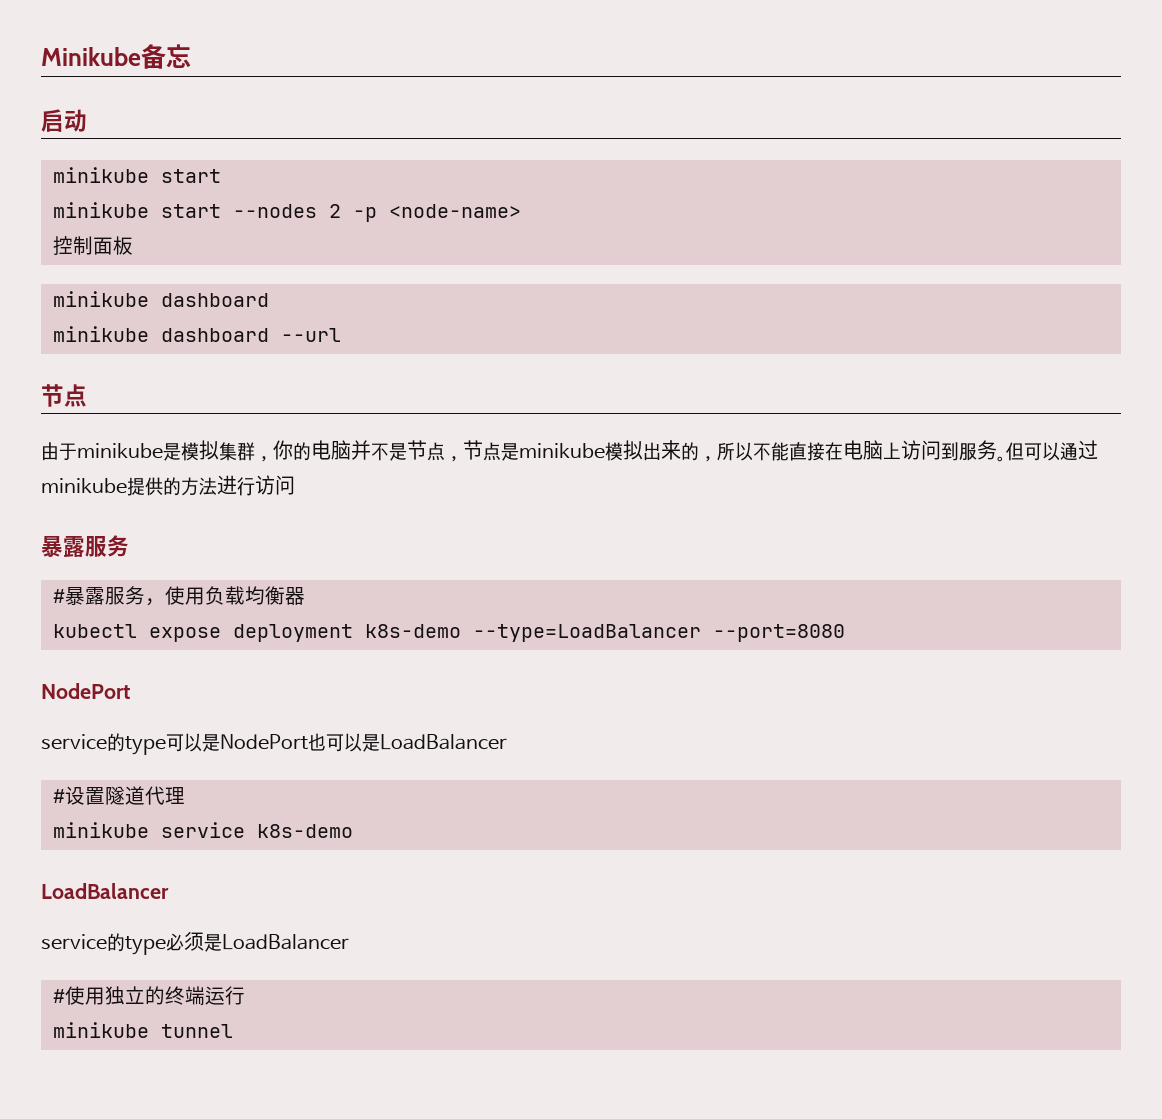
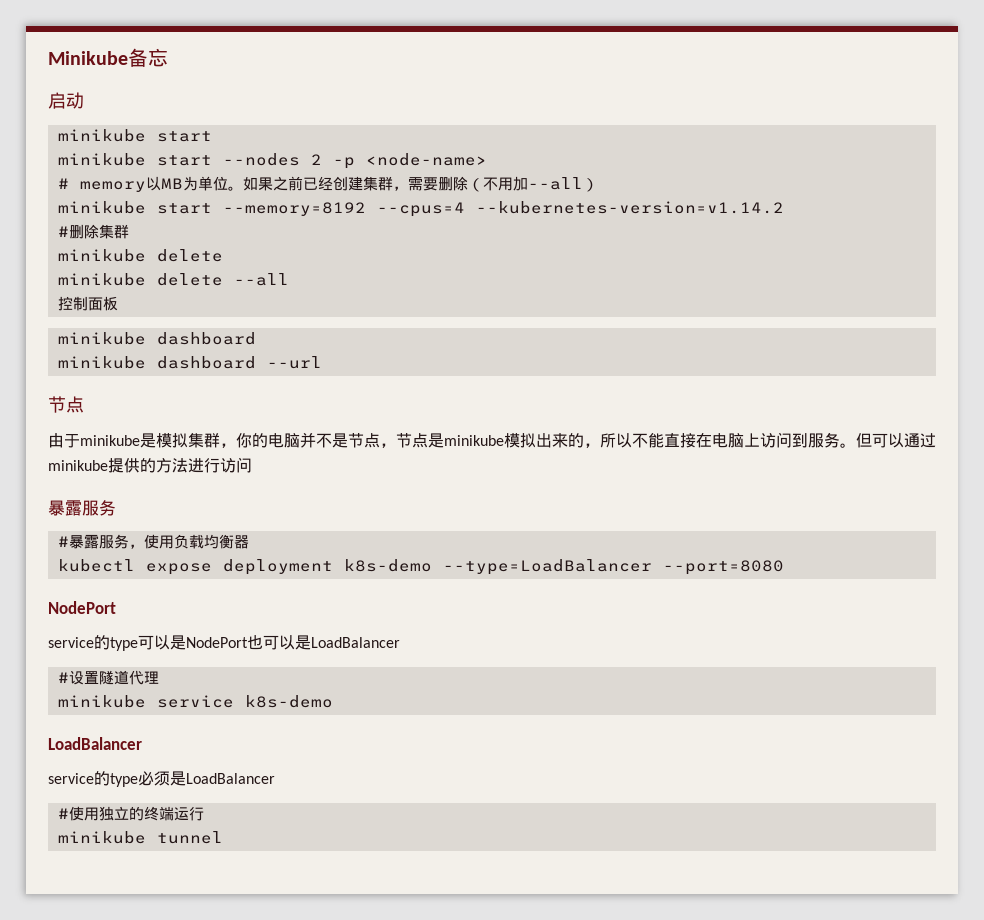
+ # memory以MB为单位。如果之前已经创建集群，需要删除（不用加--all）
+ minikube start --memory=8192 --cpus=4 --kubernetes-version=v1.14.2
+ #删除集群
+ minikube delete
+ minikube delete --all

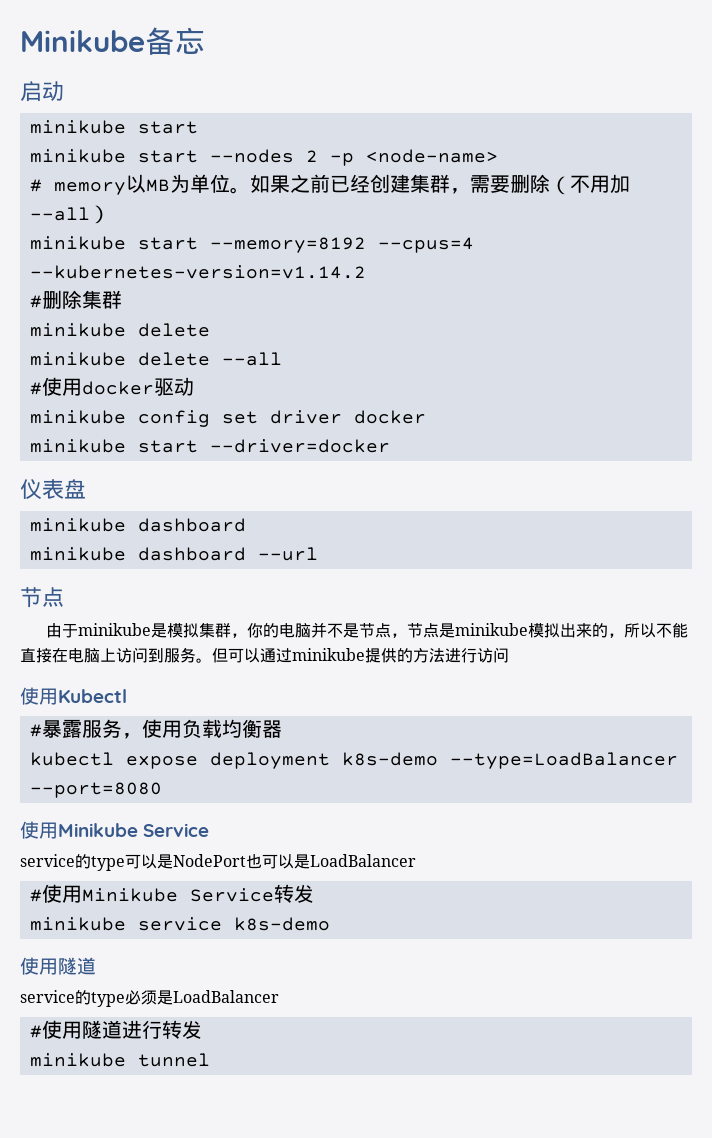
- 控制面板
+ #使用docker驱动
+ minikube config set driver docker
+ minikube start --driver=docker
+ 仪表盘
  但可以通过minikube提供的方法进行访问
- 暴露服务
+ 使用Kubectl
  kubectl expose deployment k8s-demo --type=LoadBalancer --port=8080
- NodePort
+ 使用Minikube Service
- #设置隧道代理
+ #使用Minikube Service转发
  minikube service k8s-demo
- LoadBalancer
+ 使用隧道
- #使用独立的终端运行
+ #使用隧道进行转发

